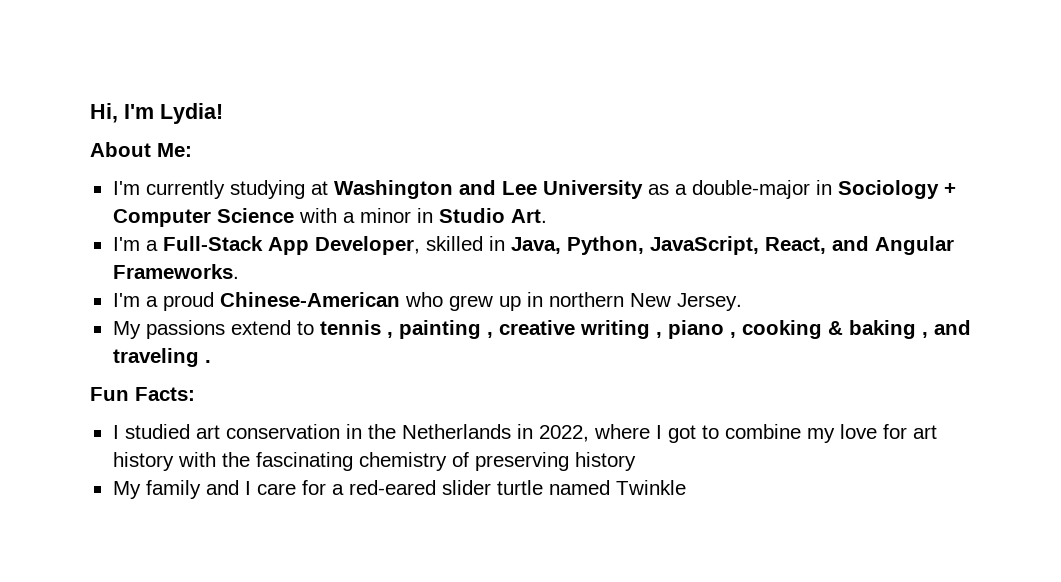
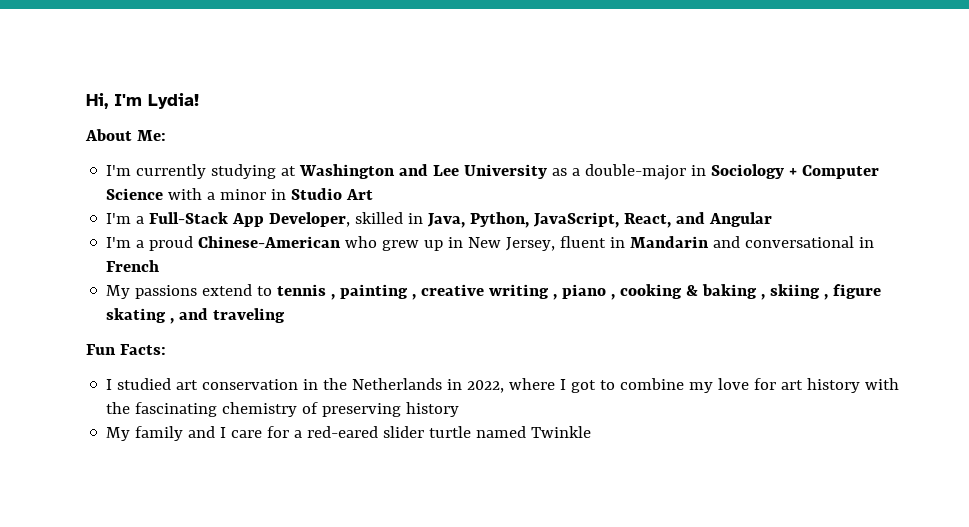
- I'm currently studying at Washington and Lee University as a double-major in Sociology + Computer Science with a minor in Studio Art.
+ I'm currently studying at Washington and Lee University as a double-major in Sociology + Computer Science with a minor in Studio Art
- I'm a Full-Stack App Developer, skilled in Java, Python, JavaScript, React, and Angular Frameworks.
+ I'm a Full-Stack App Developer, skilled in Java, Python, JavaScript, React, and Angular
- I'm a proud Chinese-American who grew up in northern New Jersey.
+ I'm a proud Chinese-American who grew up in New Jersey, fluent in Mandarin and conversational in French
- My passions extend to tennis , painting , creative writing , piano , cooking & baking , and traveling .
+ My passions extend to tennis , painting , creative writing , piano , cooking & baking , skiing , figure skating , and traveling

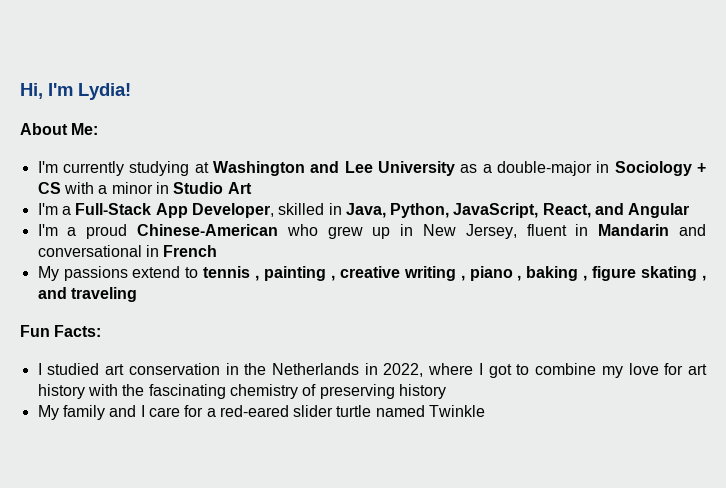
- I'm currently studying at Washington and Lee University as a double-major in Sociology + Computer Science with a minor in Studio Art
+ I'm currently studying at Washington and Lee University as a double-major in Sociology + CS with a minor in Studio Art
- My passions extend to tennis , painting , creative writing , piano , cooking & baking , skiing , figure skating , and traveling
+ My passions extend to tennis , painting , creative writing , piano , baking , figure skating , and traveling

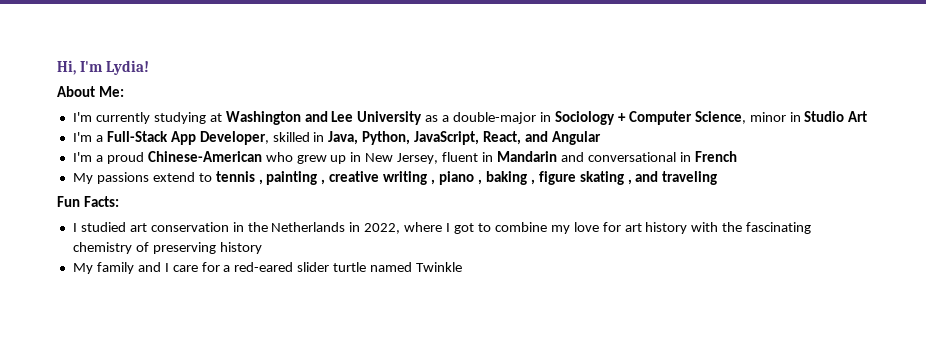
- I'm currently studying at Washington and Lee University as a double-major in Sociology + CS with a minor in Studio Art
+ I'm currently studying at Washington and Lee University as a double-major in Sociology + Computer Science, minor in Studio Art

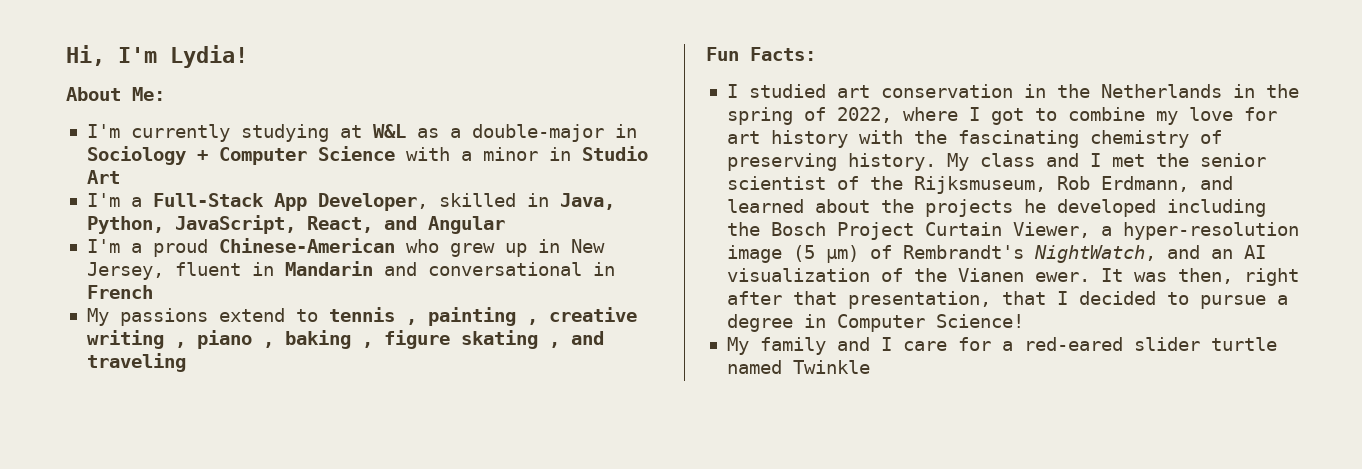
- I'm currently studying at Washington and Lee University as a double-major in Sociology + Computer Science, minor in Studio Art
+ I'm currently studying at W&L as a double-major in Sociology + Computer Science with a minor in Studio Art
- I studied art conservation in the Netherlands in 2022, where I got to combine my love for art history with the fascinating chemistry of preserving history
+ I studied art conservation in the Netherlands in the spring of 2022, where I got to combine my love for art history with the fascinating chemistry of preserving history. My class and I met the senior scientist of the Rijksmuseum, Rob Erdmann, and learned about the projects he developed including the Bosch Project Curtain Viewer, a hyper-resolution image (5 µm) of Rembrandt's NightWatch, and an AI visualization of the Vianen ewer. It was then, right after that presentation, that I decided to pursue a degree in Computer Science!

